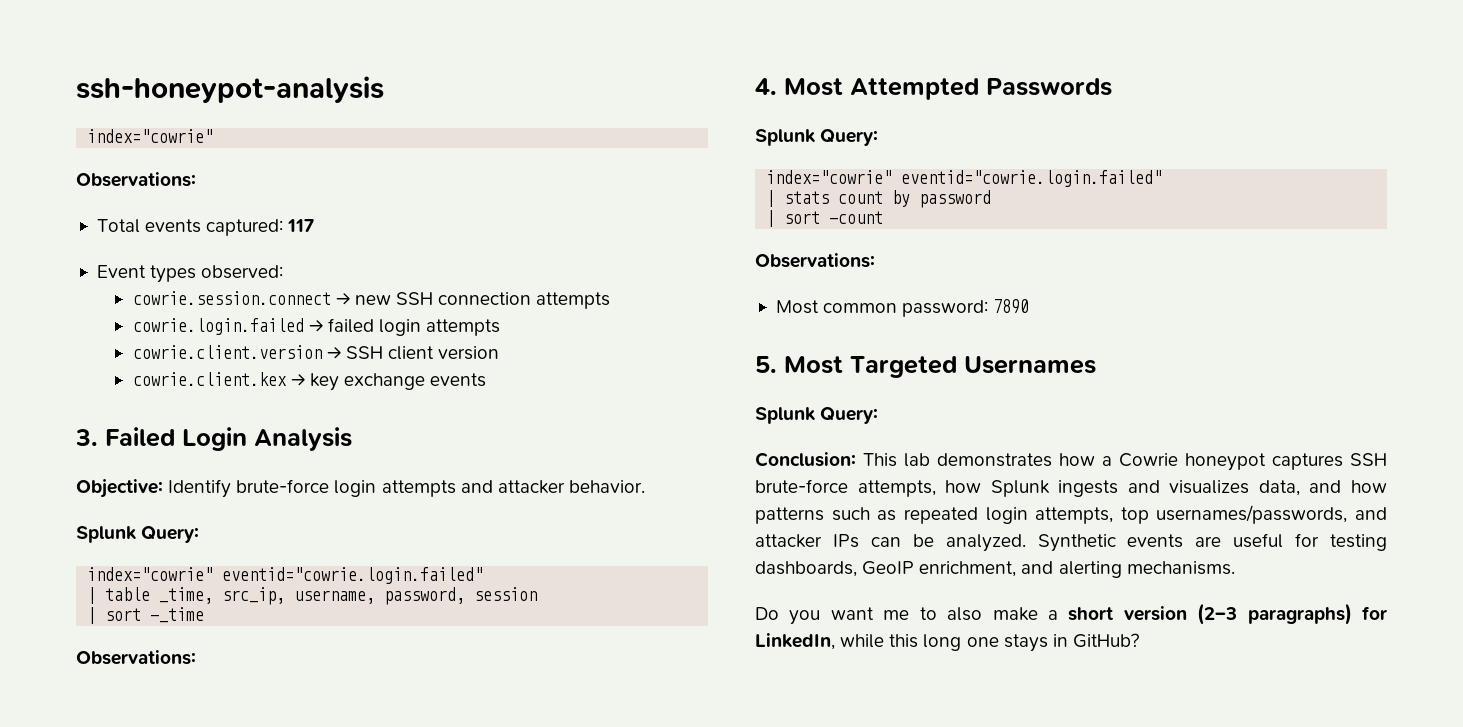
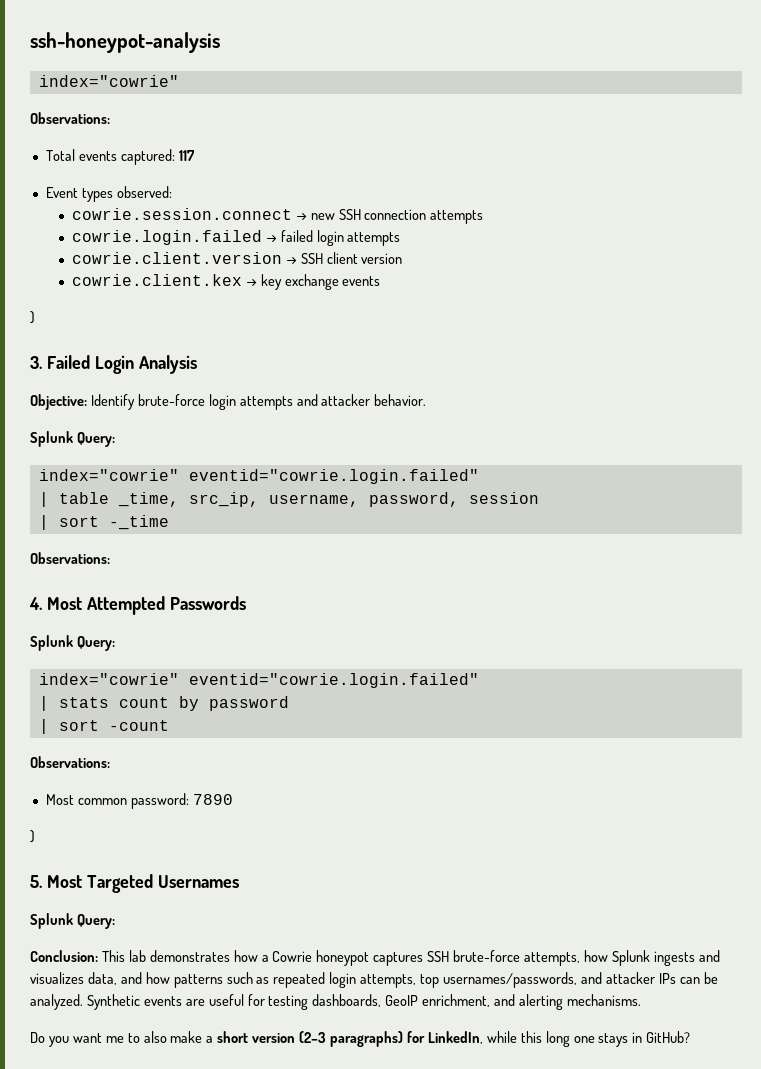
  cowrie.client.kex → key exchange events
+ )
  Most common password: 7890
+ )

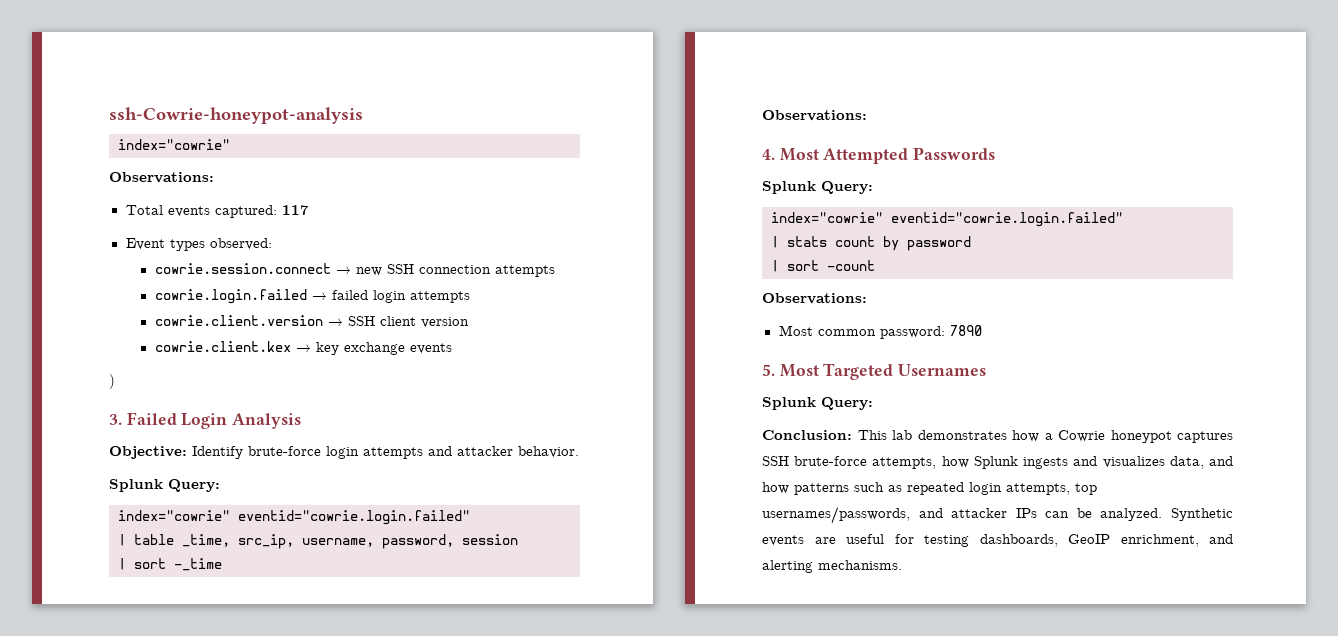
- ssh-honeypot-analysis
+ ssh-Cowrie-honeypot-analysis
  Most common password: 7890
- )
- Do you want me to also make a short version (2–3 paragraphs) for LinkedIn, while this long one stays in GitHub?

